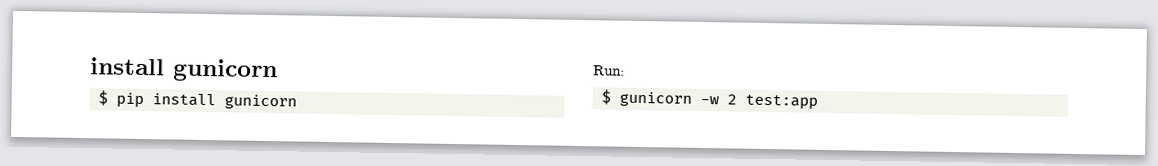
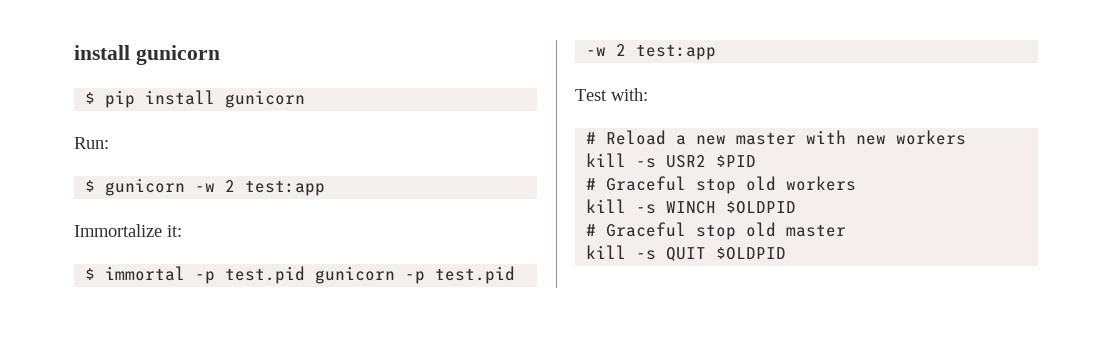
+ Immortalize it:
+ $ immortal -p test.pid gunicorn -p test.pid -w 2 test:app
+ Test with:
+ # Reload a new master with new workers
+ kill -s USR2 $PID
+ # Graceful stop old workers
+ kill -s WINCH $OLDPID
+ # Graceful stop old master
+ kill -s QUIT $OLDPID

